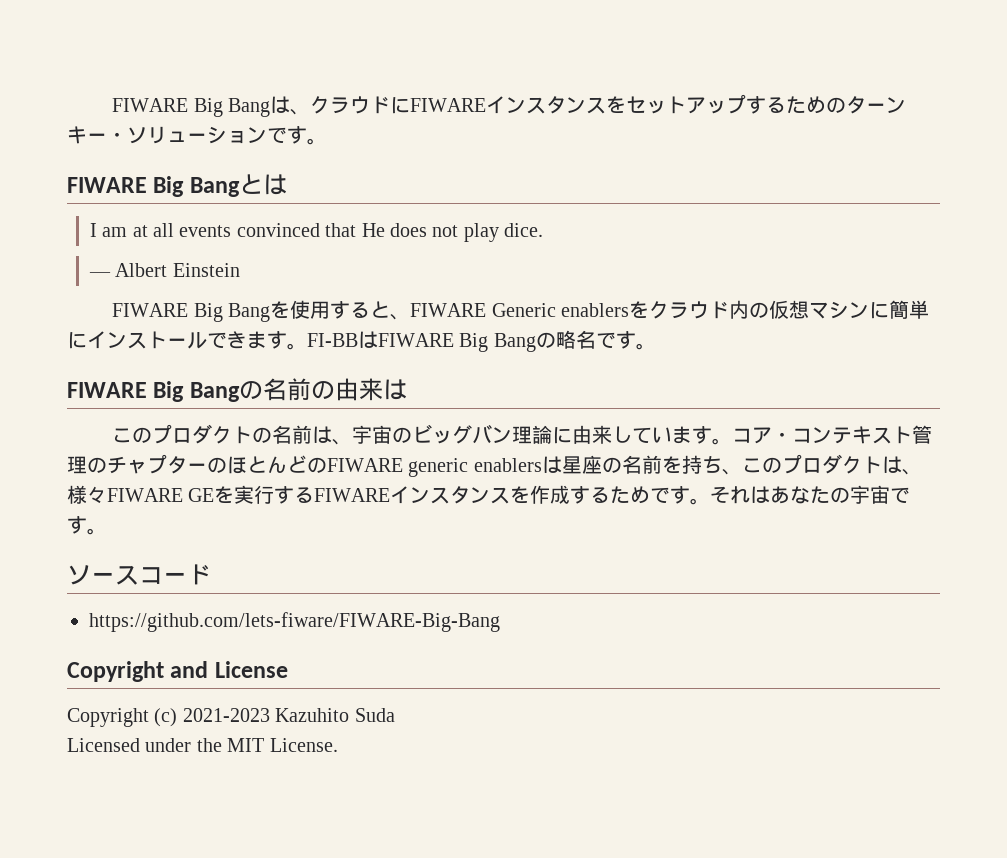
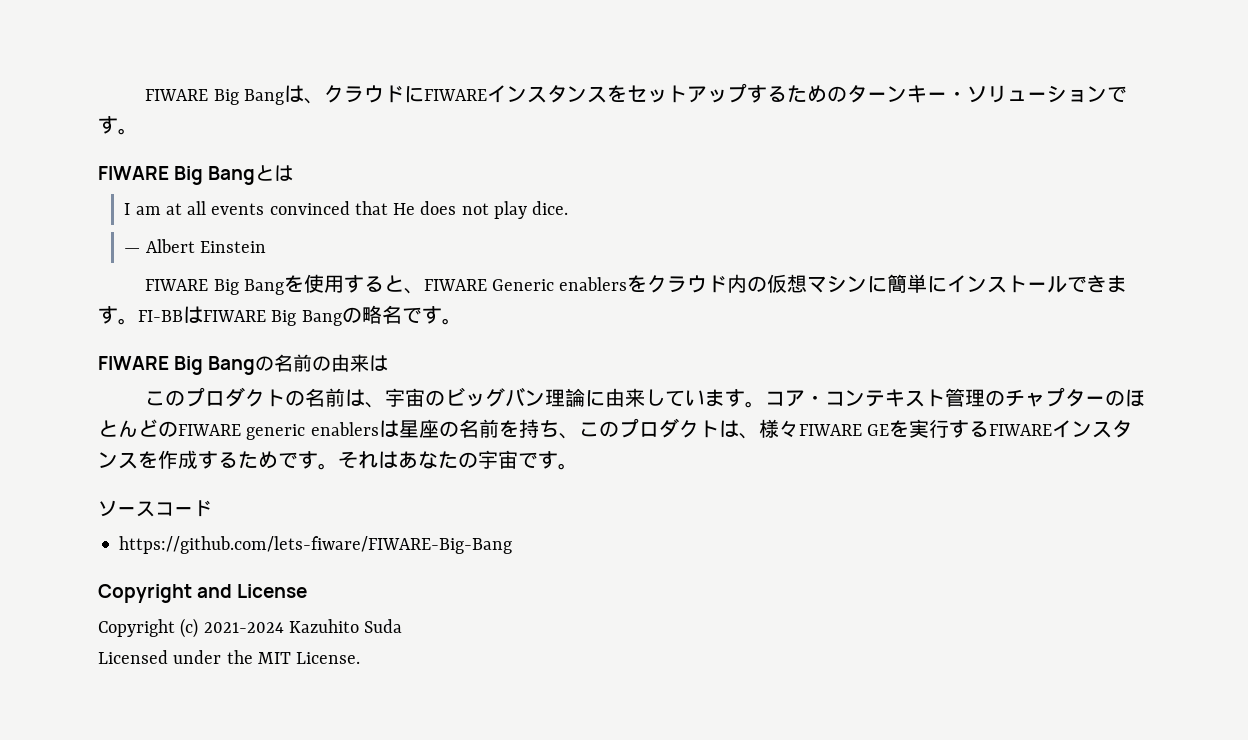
- Copyright (c) 2021-2023 Kazuhito Suda
+ Copyright (c) 2021-2024 Kazuhito Suda

